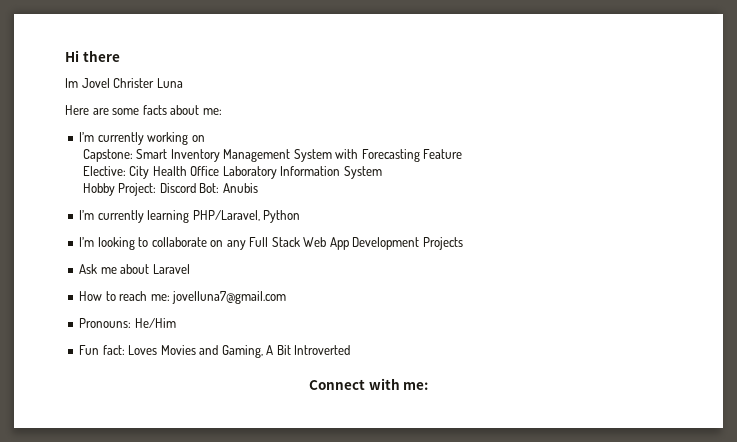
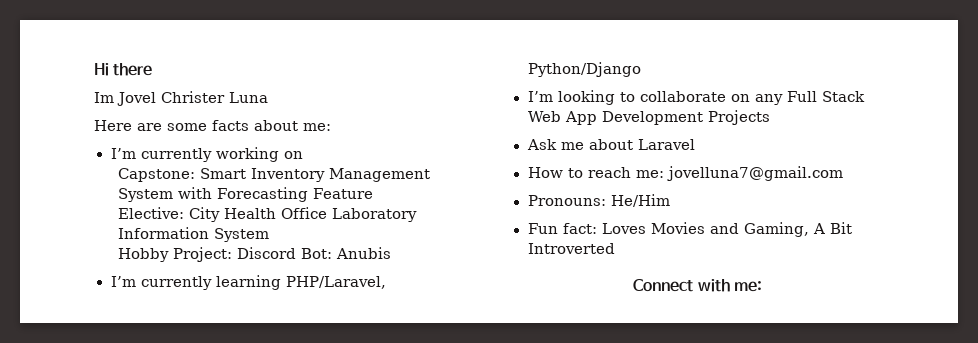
- I’m currently learning PHP/Laravel, Python
+ I’m currently learning PHP/Laravel, Python/Django

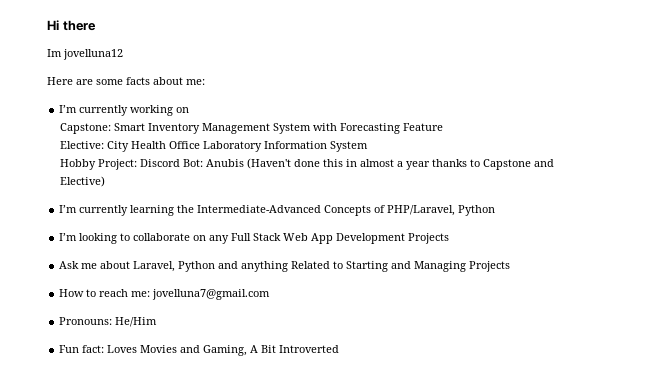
- Im Jovel Christer Luna
+ Im jovelluna12
- Hobby Project: Discord Bot: Anubis
- I’m currently learning PHP/Laravel, Python/Django
+ Hobby Project: Discord Bot: Anubis (Haven't done this in almost a year thanks to Capstone and Elective)
+ I’m currently learning the Intermediate-Advanced Concepts of PHP/Laravel, Python
- Ask me about Laravel
+ Ask me about Laravel, Python and anything Related to Starting and Managing Projects
- Connect with me:

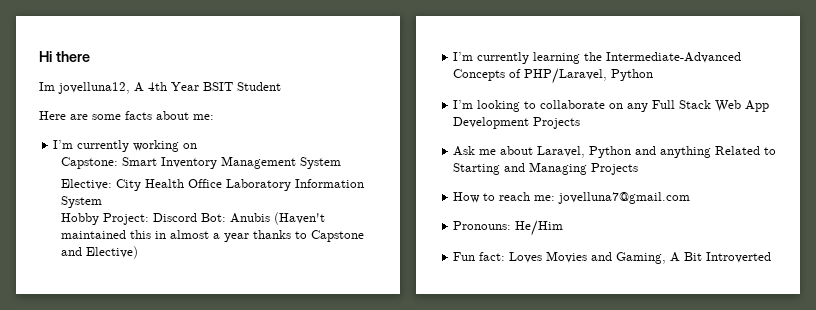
- Im jovelluna12
+ Im jovelluna12, A 4th Year BSIT Student
- Capstone: Smart Inventory Management System with Forecasting Feature
+ Capstone: Smart Inventory Management System
- Hobby Project: Discord Bot: Anubis (Haven't done this in almost a year thanks to Capstone and Elective)
+ Hobby Project: Discord Bot: Anubis (Haven't maintained this in almost a year thanks to Capstone and Elective)

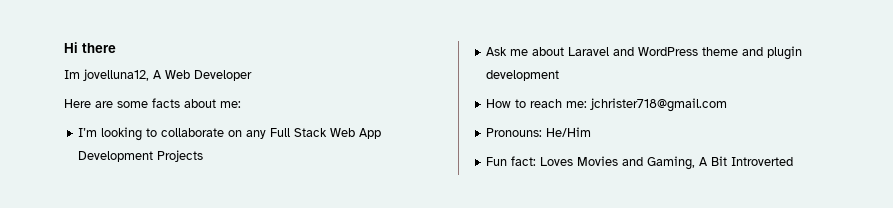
- Im jovelluna12, A 4th Year BSIT Student
+ Im jovelluna12, A Web Developer
- I’m currently working on
- Capstone: Smart Inventory Management System
- Elective: City Health Office Laboratory Information System
- Hobby Project: Discord Bot: Anubis (Haven't maintained this in almost a year thanks to Capstone and Elective)
- I’m currently learning the Intermediate-Advanced Concepts of PHP/Laravel, Python
- Ask me about Laravel, Python and anything Related to Starting and Managing Projects
+ Ask me about Laravel and WordPress theme and plugin development
- How to reach me: jovelluna7@gmail.com
+ How to reach me: jchrister718@gmail.com

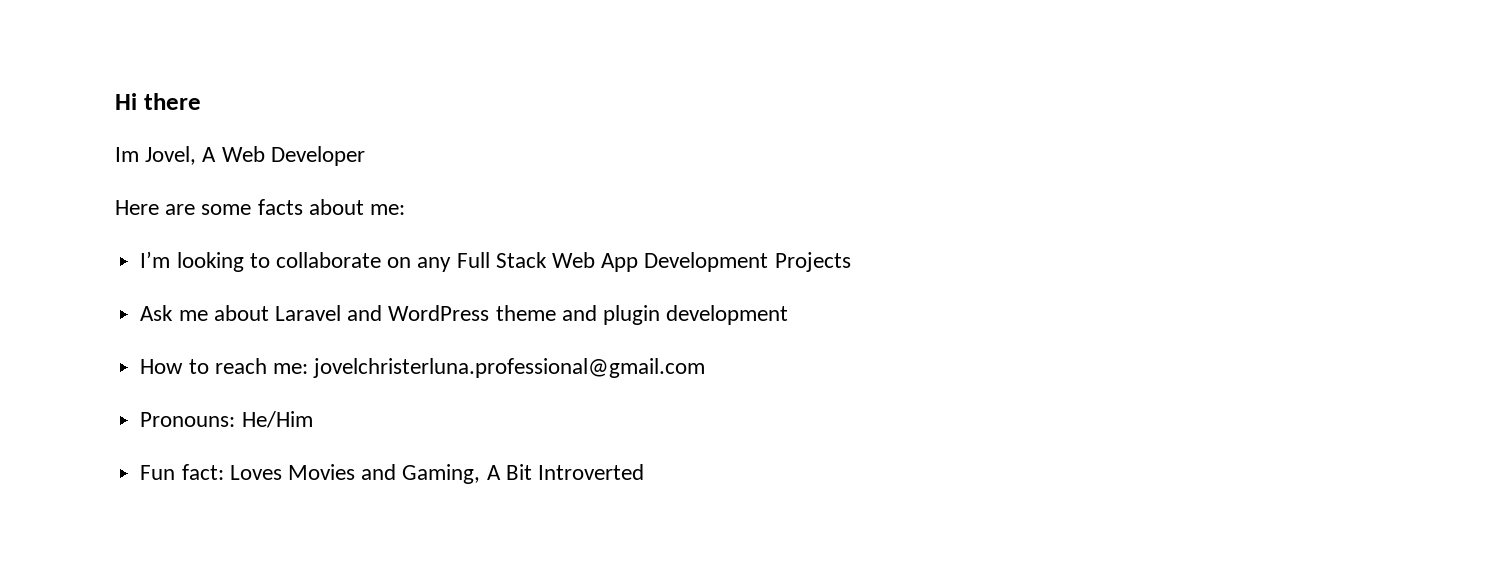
- Im jovelluna12, A Web Developer
+ Im Jovel, A Web Developer
- How to reach me: jchrister718@gmail.com
+ How to reach me: jovelchristerluna.professional@gmail.com

